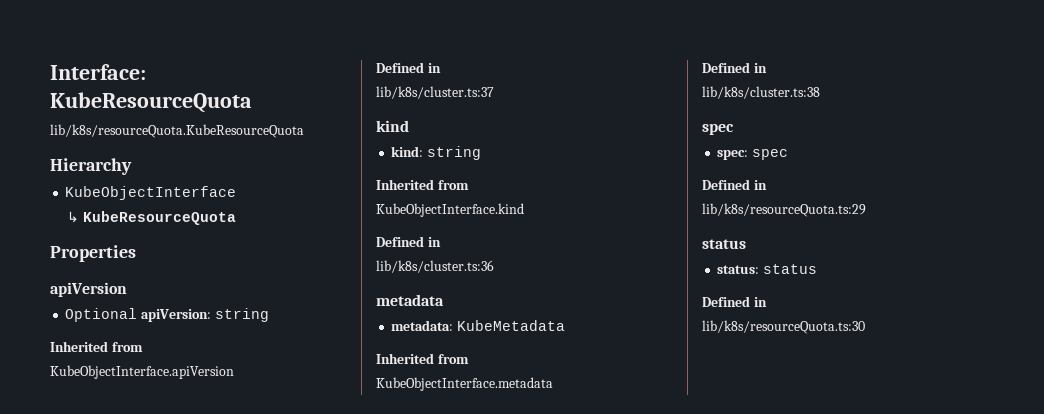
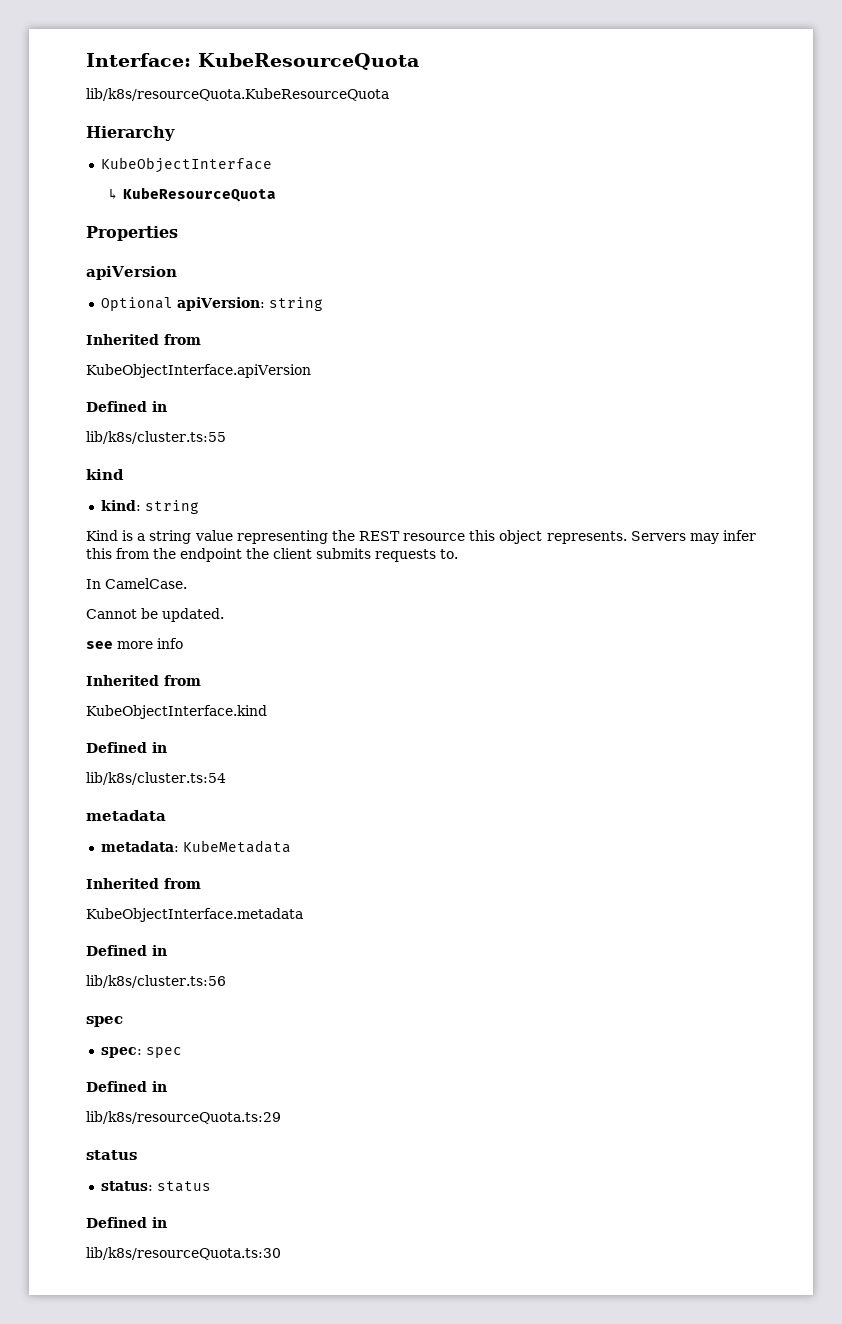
- lib/k8s/cluster.ts:37
+ lib/k8s/cluster.ts:55
+ Kind is a string value representing the REST resource this object represents. Servers may infer this from the endpoint the client submits requests to.
+ In CamelCase.
+ Cannot be updated.
+ see more info
- lib/k8s/cluster.ts:36
+ lib/k8s/cluster.ts:54
- lib/k8s/cluster.ts:38
+ lib/k8s/cluster.ts:56

